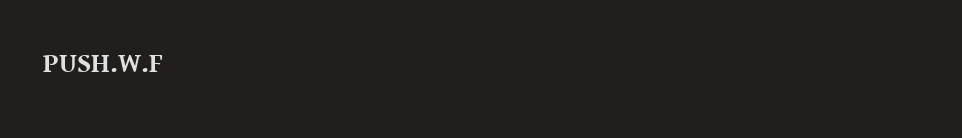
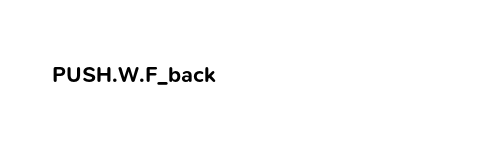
- PUSH.W.F
+ PUSH.W.F_back

